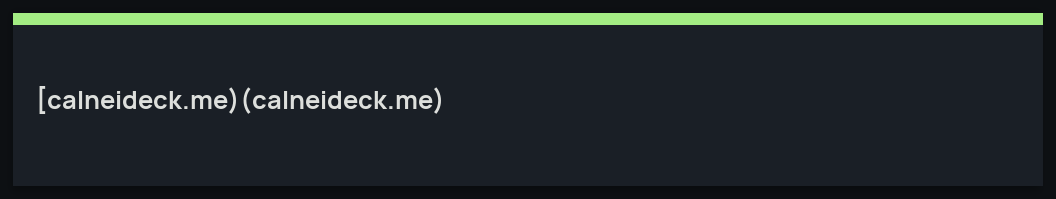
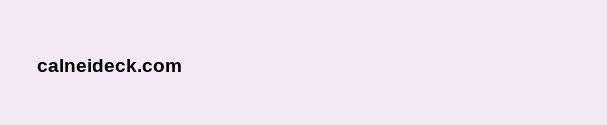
- [calneideck.me)(calneideck.me)
+ calneideck.com

